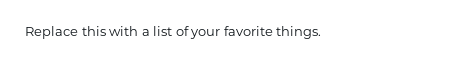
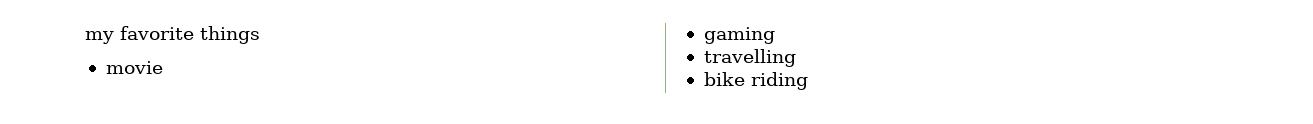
- Replace this with a list of your favorite things.
+ my favorite things
+ movie
+ gaming
+ travelling
+ bike riding

